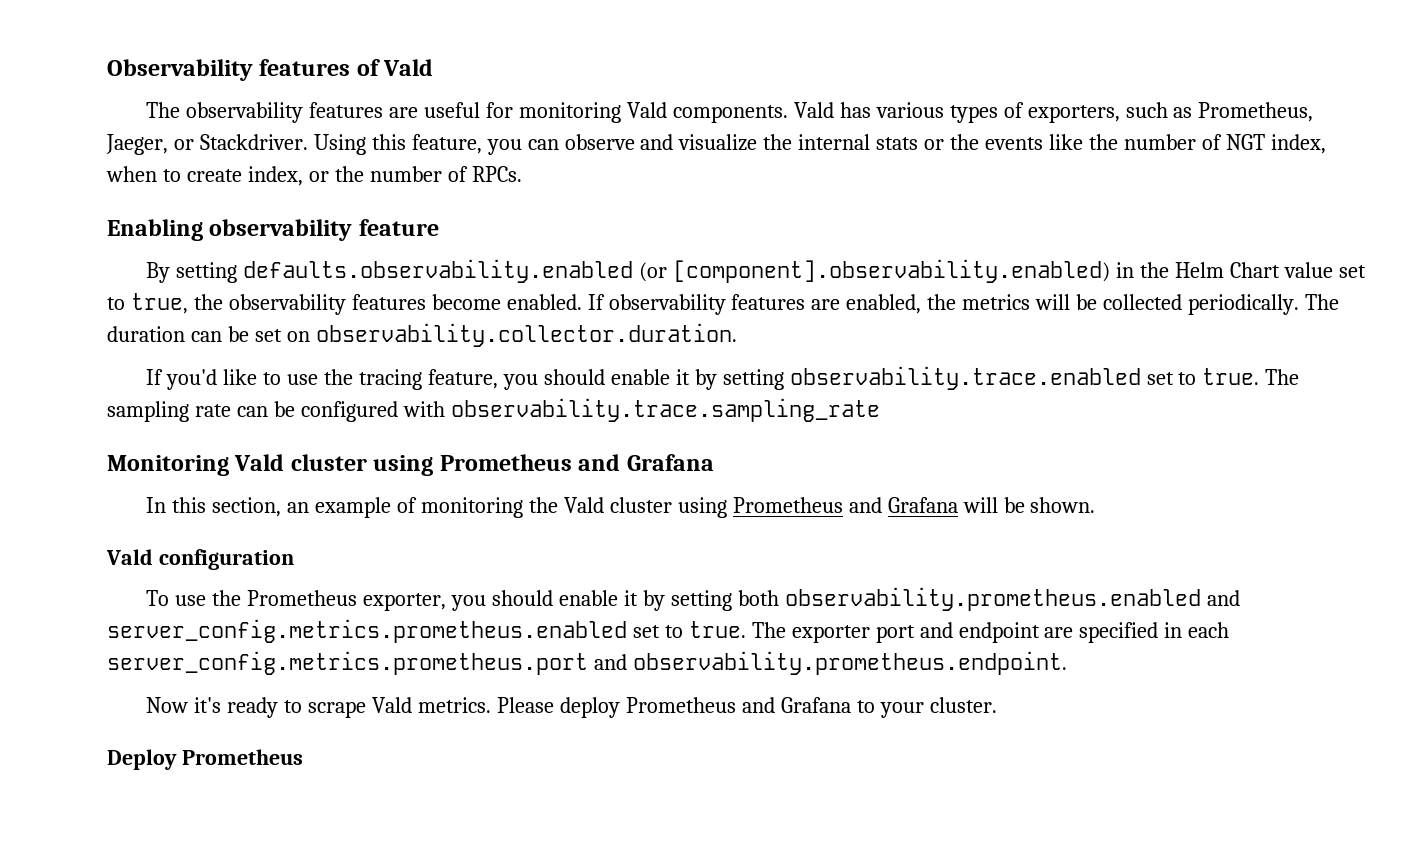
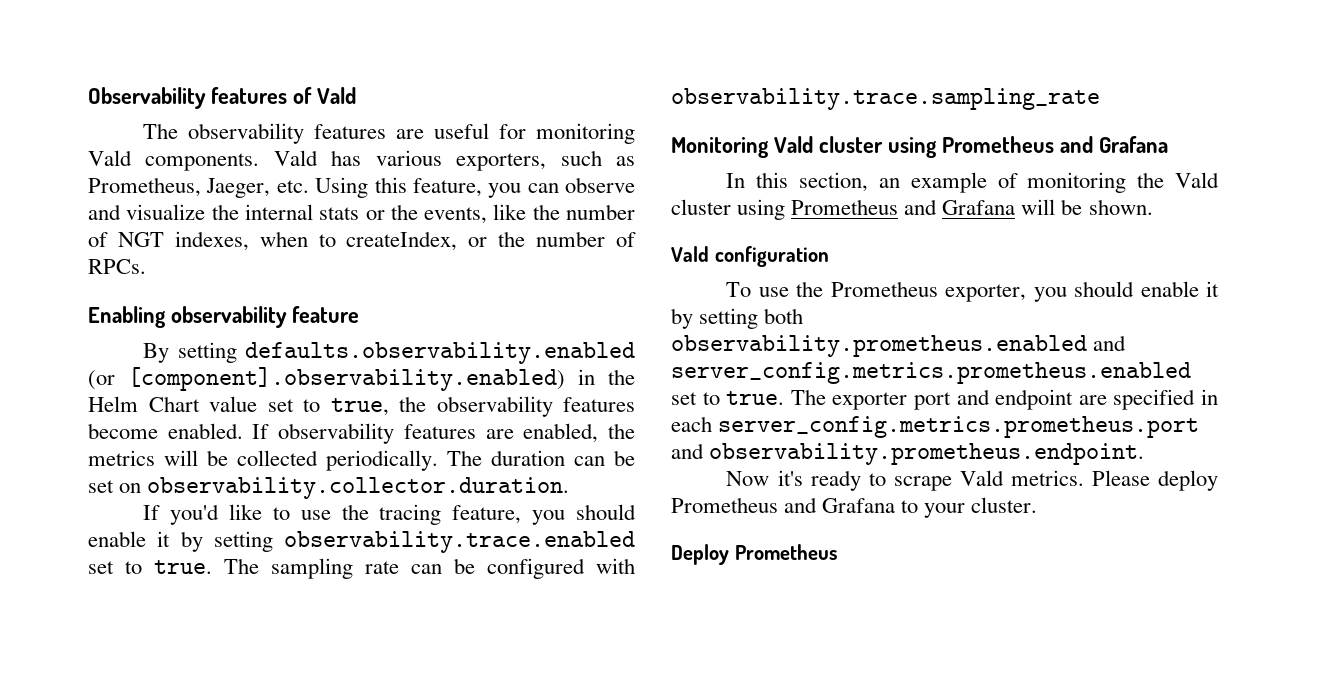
- Vald has various types of exporters, such as Prometheus, Jaeger, or Stackdriver. Using this feature, you can observe and visualize the internal stats or the events like the number of NGT index, when to create index, or the number of RPCs.
+ Vald has various exporters, such as Prometheus, Jaeger, etc. Using this feature, you can observe and visualize the internal stats or the events, like the number of NGT indexes, when to createIndex, or the number of RPCs.

